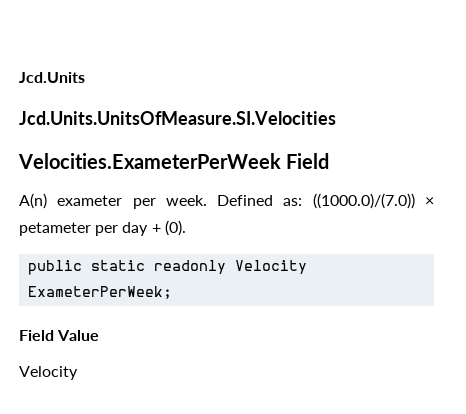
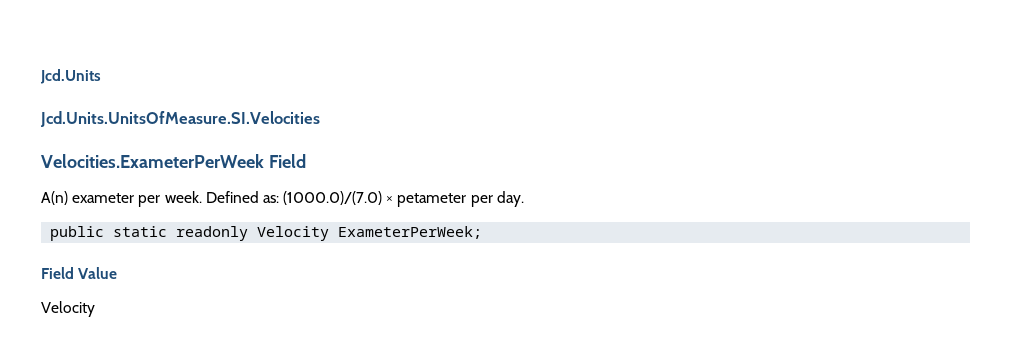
- Defined as: ((1000.0)/(7.0)) × petameter per day + (0).
+ Defined as: (1000.0)/(7.0) × petameter per day.

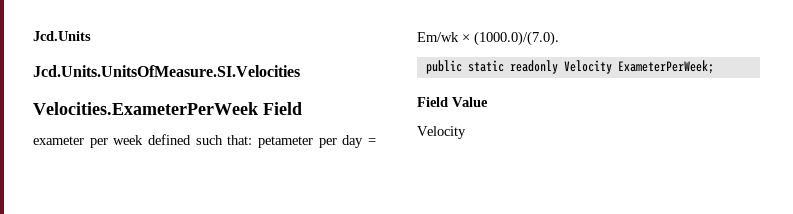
- A(n) exameter per week. Defined as: (1000.0)/(7.0) × petameter per day.
+ exameter per week defined such that: petameter per day = Em/wk × (1000.0)/(7.0).

